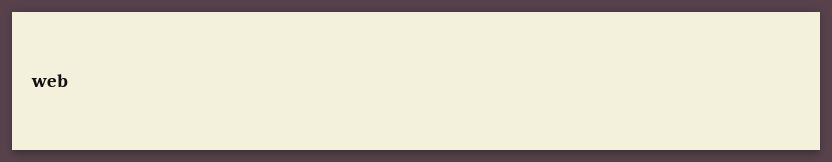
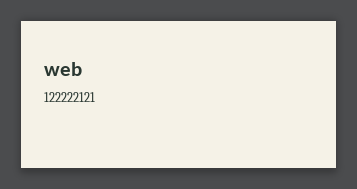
+ 122222121

